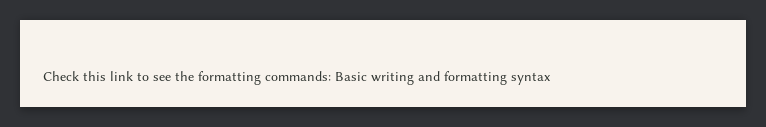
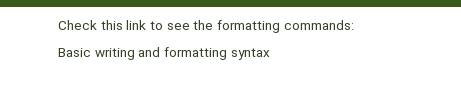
- Check this link to see the formatting commands: Basic writing and formatting syntax
+ Check this link to see the formatting commands:
+ Basic writing and formatting syntax

